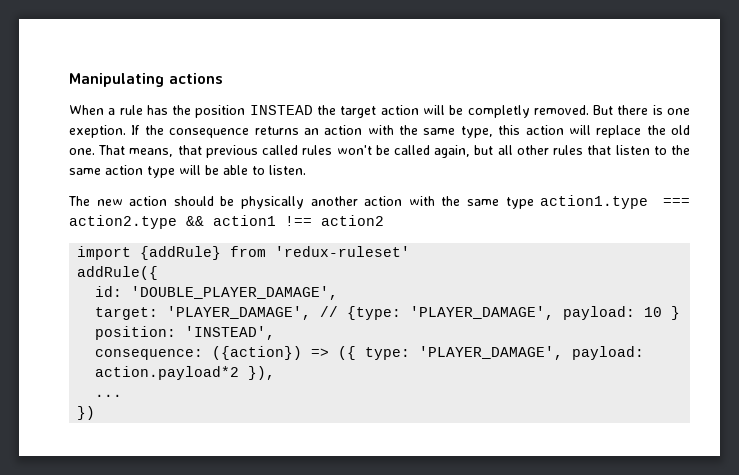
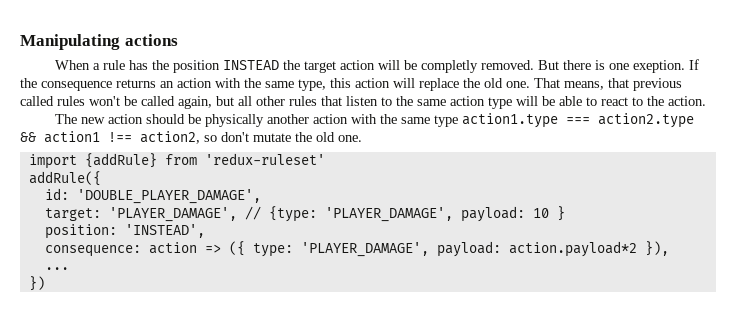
- That means, that previous called rules won't be called again, but all other rules that listen to the same action type will be able to listen.
+ That means, that previous called rules won't be called again, but all other rules that listen to the same action type will be able to react to the action.
- The new action should be physically another action with the same type action1.type === action2.type && action1 !== action2
+ The new action should be physically another action with the same type action1.type === action2.type && action1 !== action2, so don't mutate the old one.
- consequence: ({action}) => ({ type: 'PLAYER_DAMAGE', payload: action.payload*2 }),
+ consequence: action => ({ type: 'PLAYER_DAMAGE', payload: action.payload*2 }),

